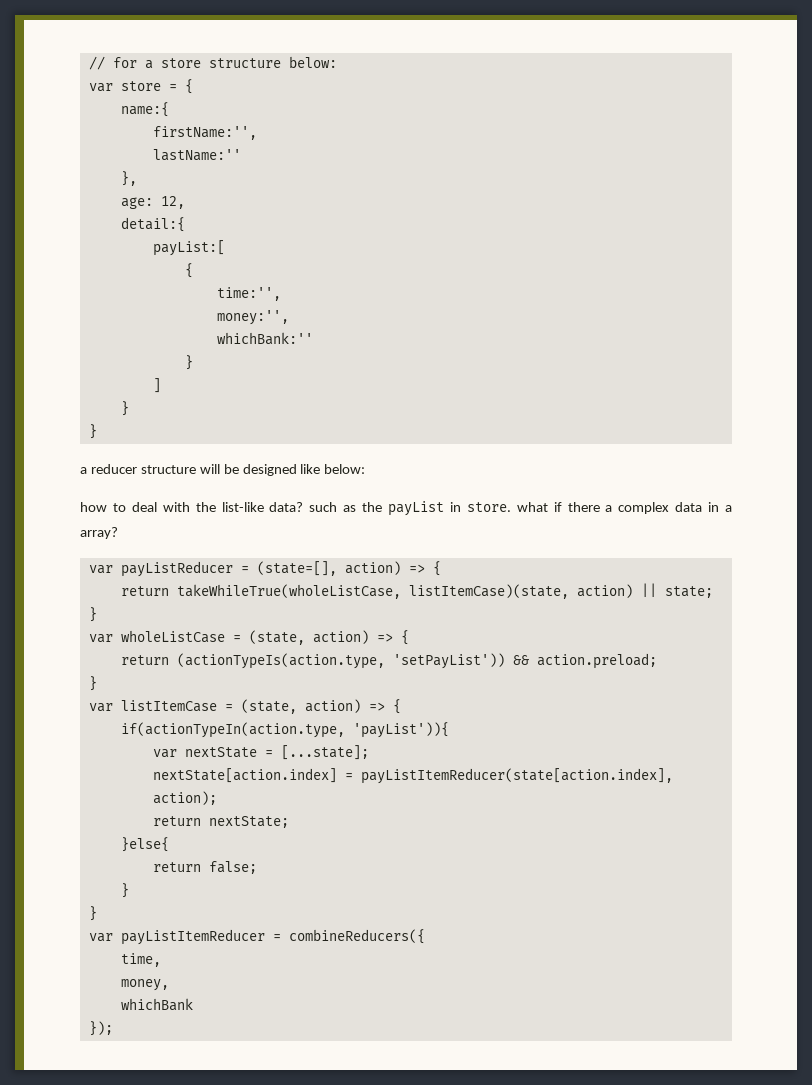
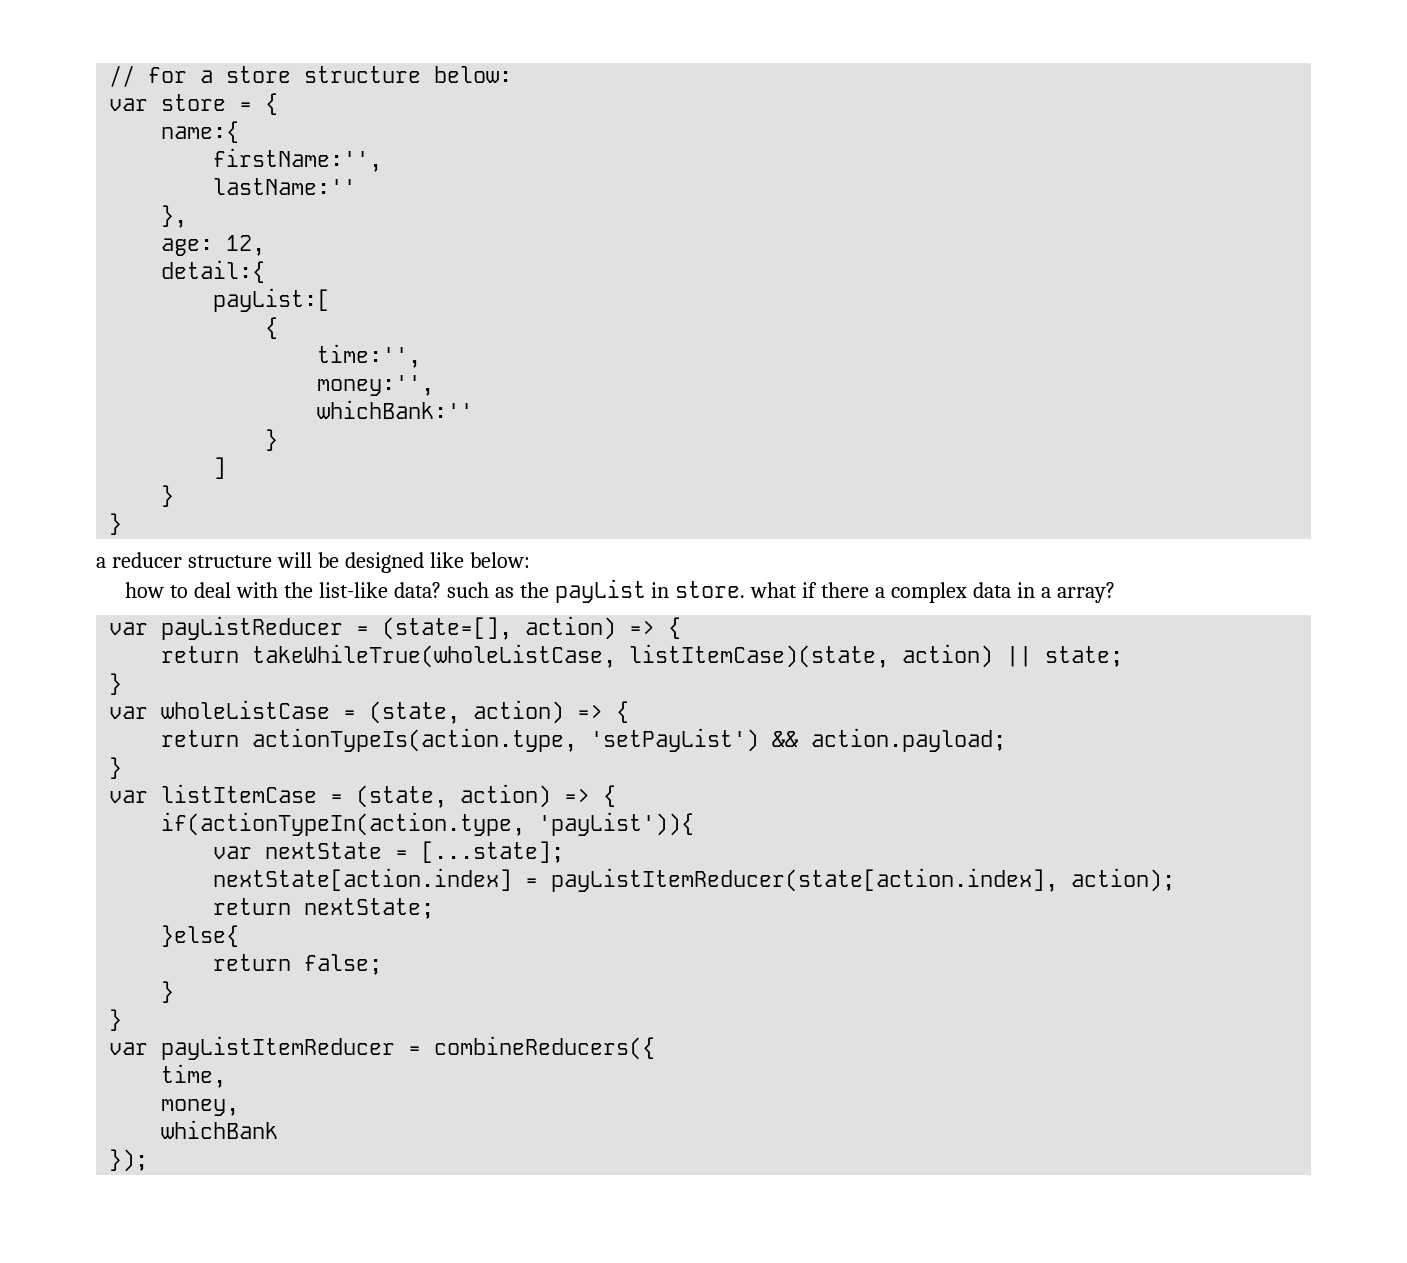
- return (actionTypeIs(action.type, 'setPayList')) && action.preload;
+ return actionTypeIs(action.type, 'setPayList') && action.payload;

